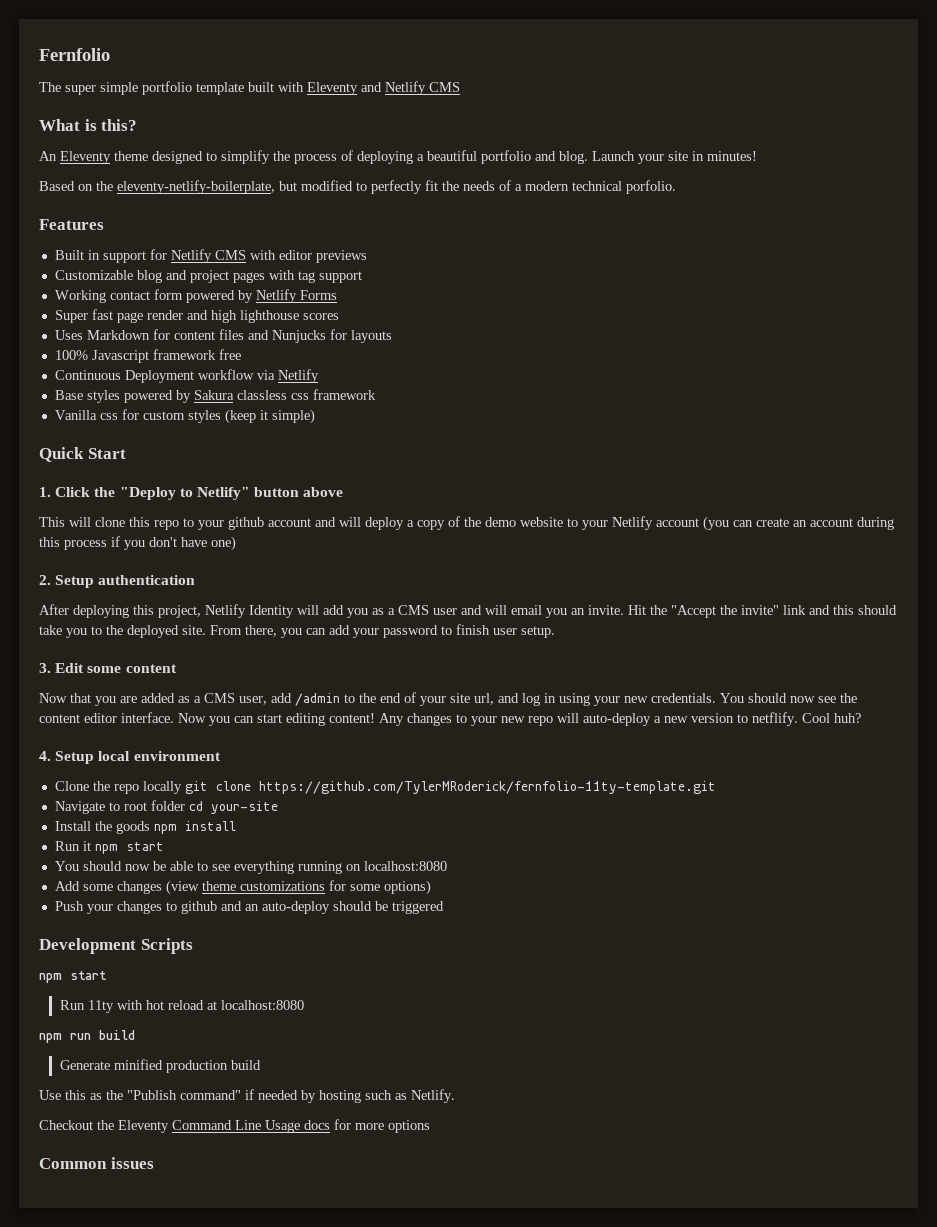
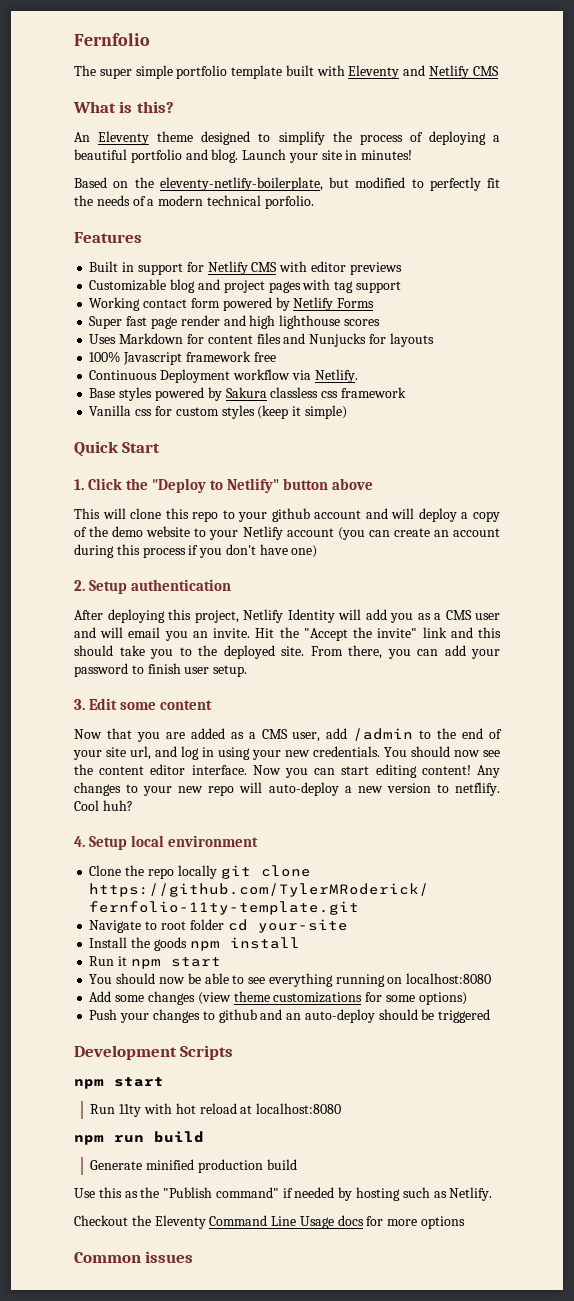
- Continuous Deployment workflow via Netlify
+ Continuous Deployment workflow via Netlify.

